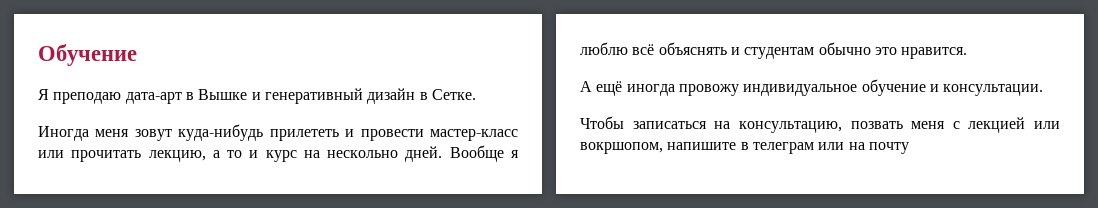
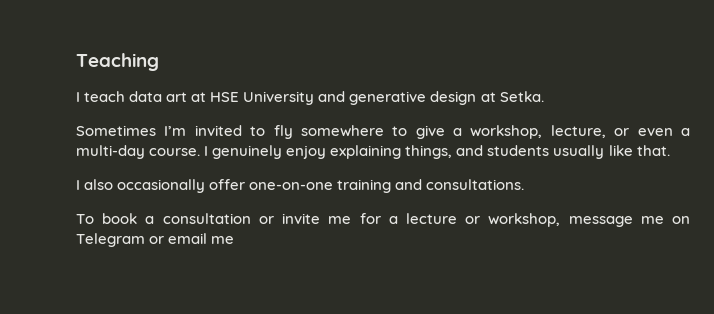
- Обучение
- Я преподаю дата-арт в Вышке и генеративный дизайн в Сетке.
- Иногда меня зовут куда-нибудь прилететь и провести мастер-класс или прочитать лекцию, а то и курс на нескольно дней. Вообще я люблю всё объяснять и студентам обычно это нравится.
- А ещё иногда провожу индивидуальное обучение и консультации.
- Чтобы записаться на консультацию, позвать меня с лекцией или вокршопом, напишите в телеграм или на почту
+ Teaching
+ I teach data art at HSE University and generative design at Setka.
+ Sometimes I’m invited to fly somewhere to give a workshop, lecture, or even a multi-day course. I genuinely enjoy explaining things, and students usually like that.
+ I also occasionally offer one-on-one training and consultations.
+ To book a consultation or invite me for a lecture or workshop, message me on Telegram or email me

